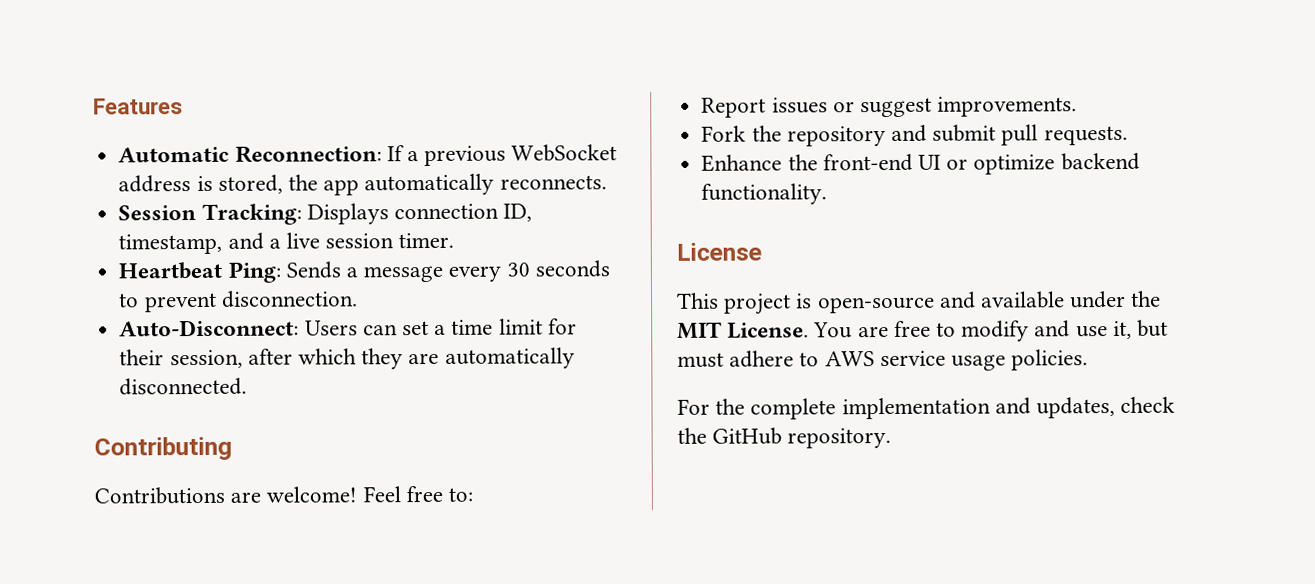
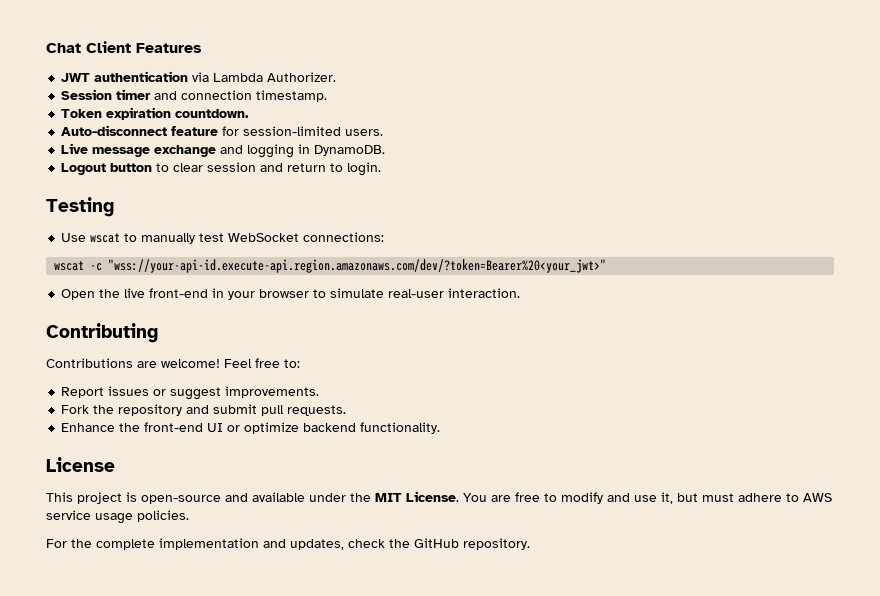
- Features
+ Chat Client Features
- Automatic Reconnection: If a previous WebSocket address is stored, the app automatically reconnects.
- Session Tracking: Displays connection ID, timestamp, and a live session timer.
- Heartbeat Ping: Sends a message every 30 seconds to prevent disconnection.
- Auto-Disconnect: Users can set a time limit for their session, after which they are automatically disconnected.
+ JWT authentication via Lambda Authorizer.
+ Session timer and connection timestamp.
+ Token expiration countdown.
+ Auto-disconnect feature for session-limited users.
+ Live message exchange and logging in DynamoDB.
+ Logout button to clear session and return to login.
+ Testing
+ Use wscat to manually test WebSocket connections:
+ wscat -c "wss://your-api-id.execute-api.region.amazonaws.com/dev/?token=Bearer%20<your_jwt>"
+ Open the live front-end in your browser to simulate real-user interaction.

